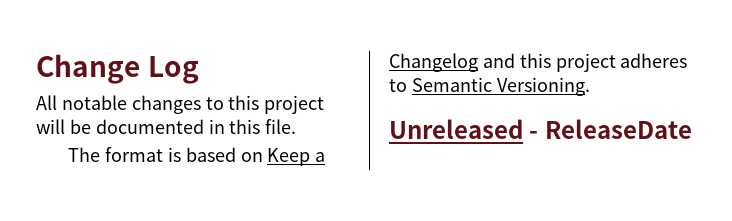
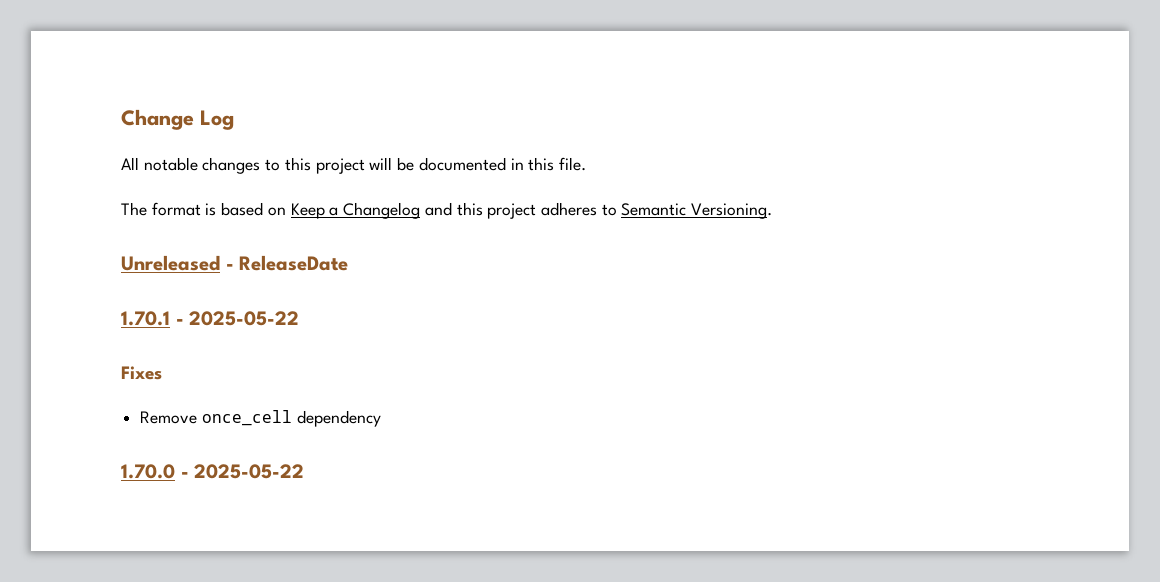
+ 1.70.1 - 2025-05-22
+ Fixes
+ Remove once_cell dependency
+ 1.70.0 - 2025-05-22

